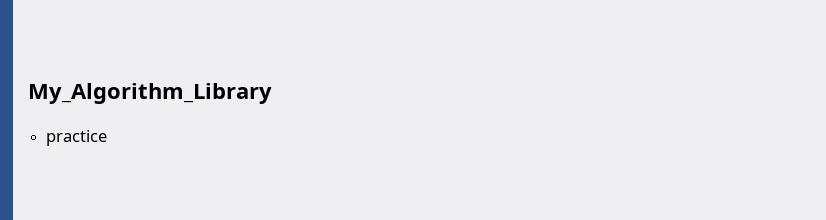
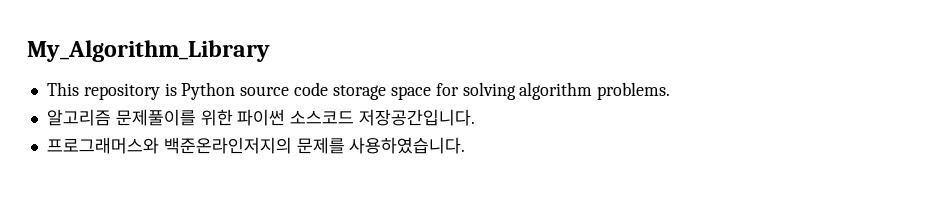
- practice
+ This repository is Python source code storage space for solving algorithm problems.
+ 알고리즘 문제풀이를 위한 파이썬 소스코드 저장공간입니다.
+ 프로그래머스와 백준온라인저지의 문제를 사용하였습니다.

